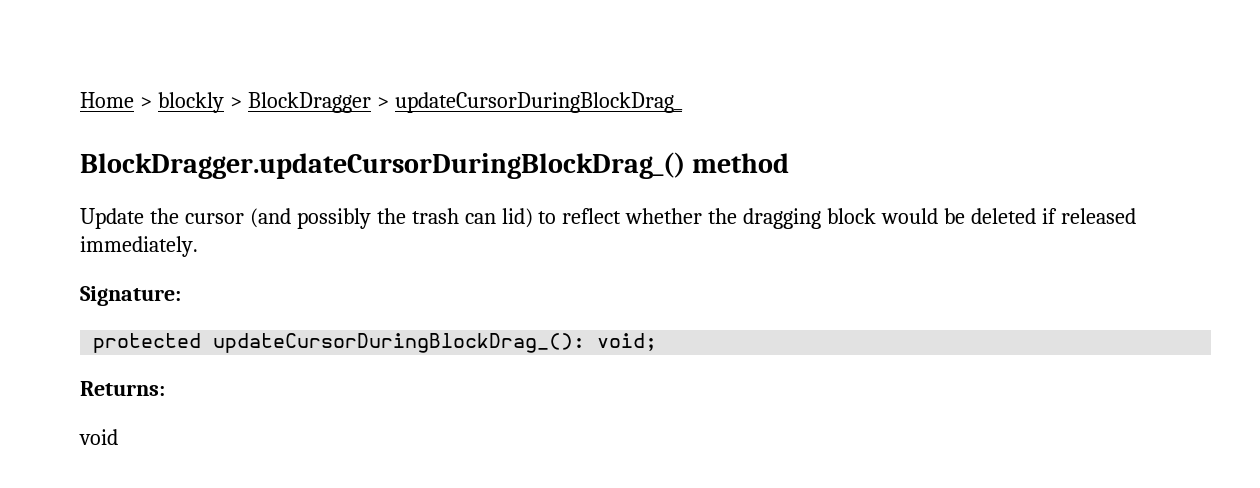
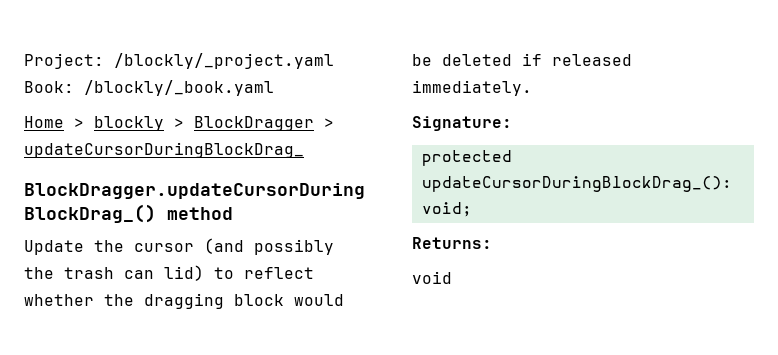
+ Project: /blockly/_project.yaml Book: /blockly/_book.yaml

